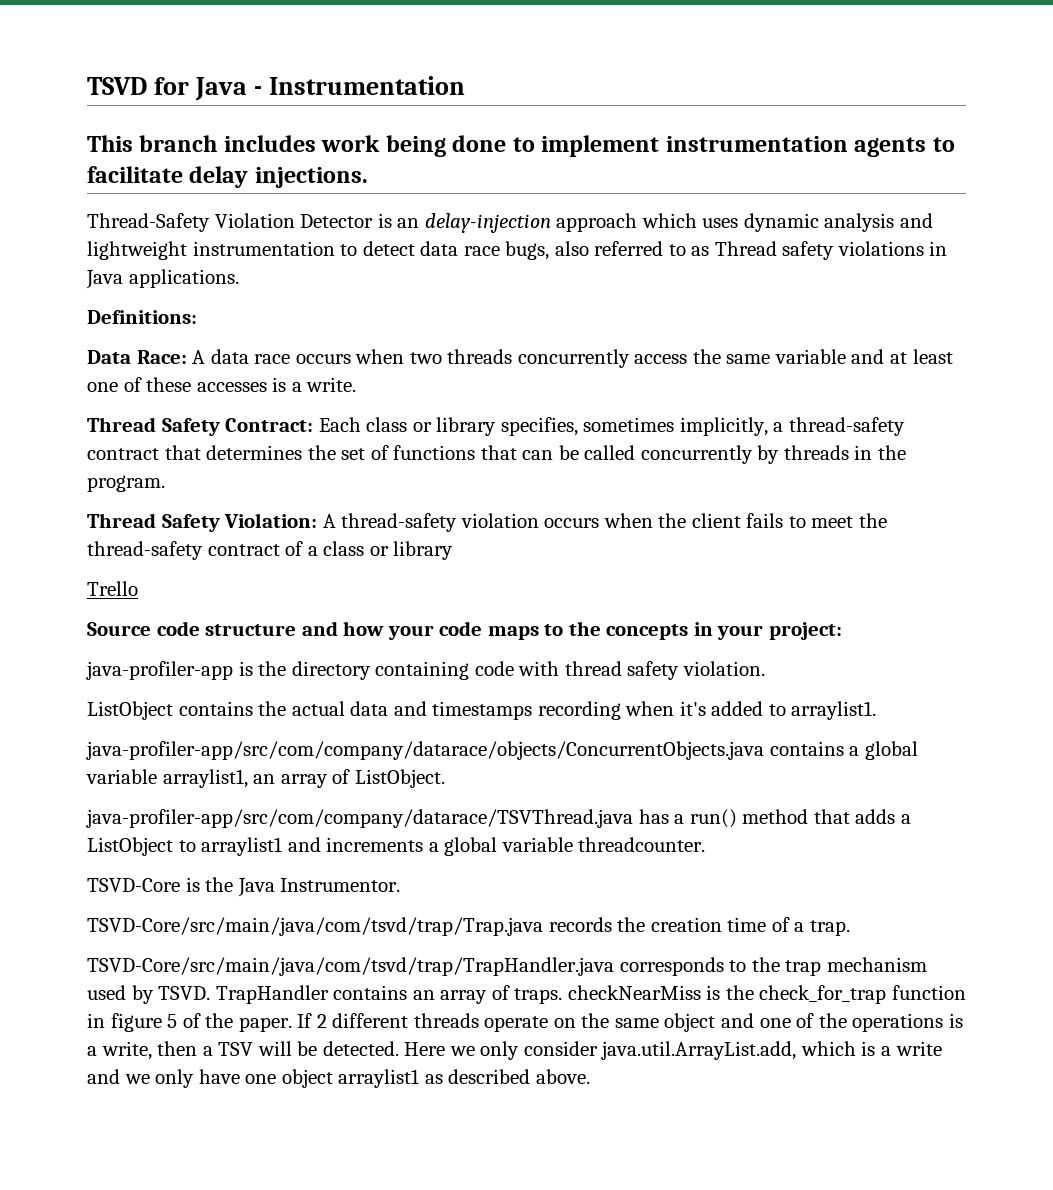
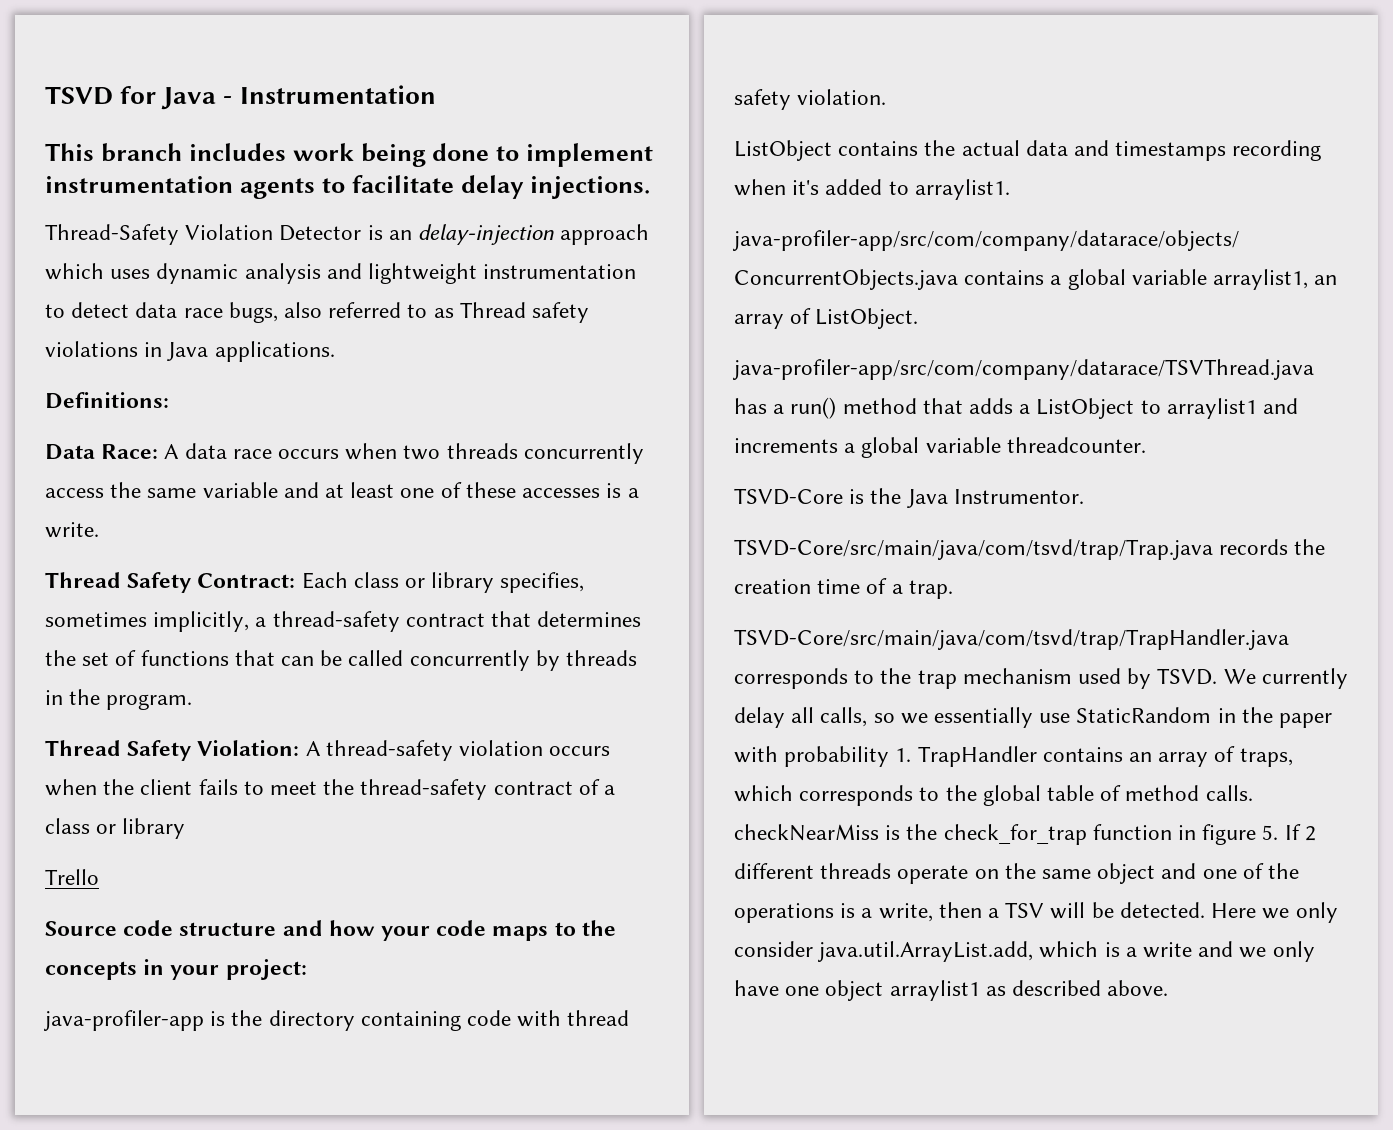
- TrapHandler contains an array of traps. checkNearMiss is the check_for_trap function in figure 5 of the paper. If 2 different threads operate on the same object and one of the operations is a write, then a TSV will be detected.
+ We currently delay all calls, so we essentially use StaticRandom in the paper with probability 1. TrapHandler contains an array of traps, which corresponds to the global table of method calls. checkNearMiss is the check_for_trap function in figure 5. If 2 different threads operate on the same object and one of the operations is a write, then a TSV will be detected.

